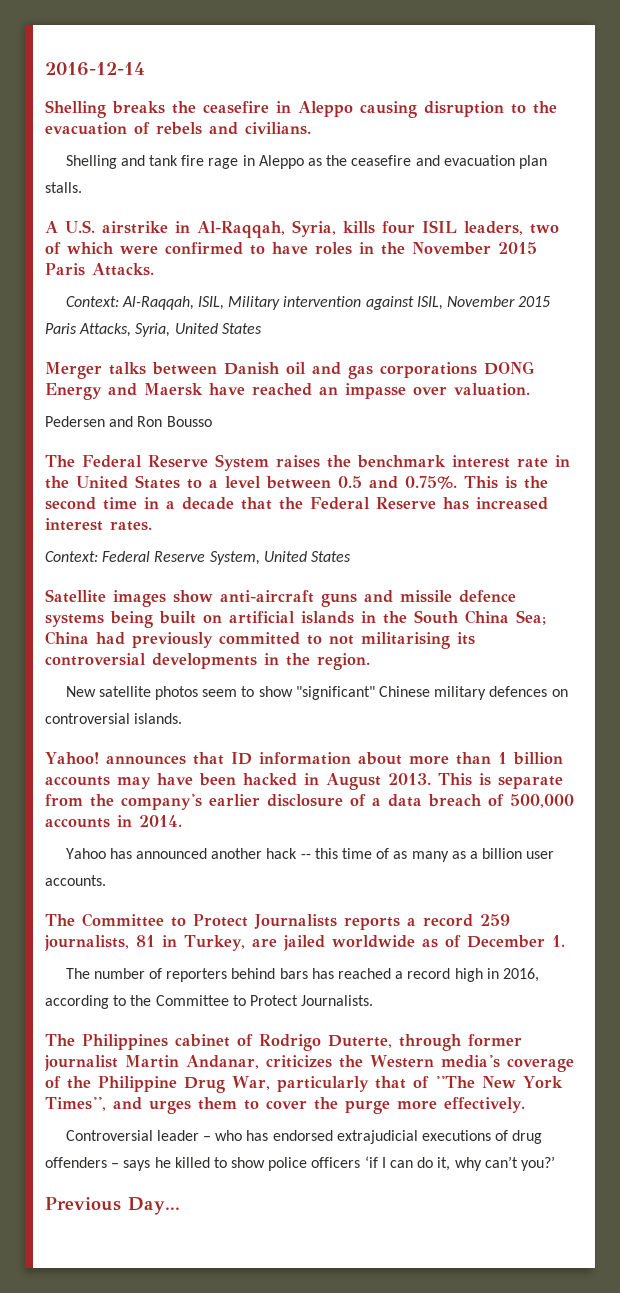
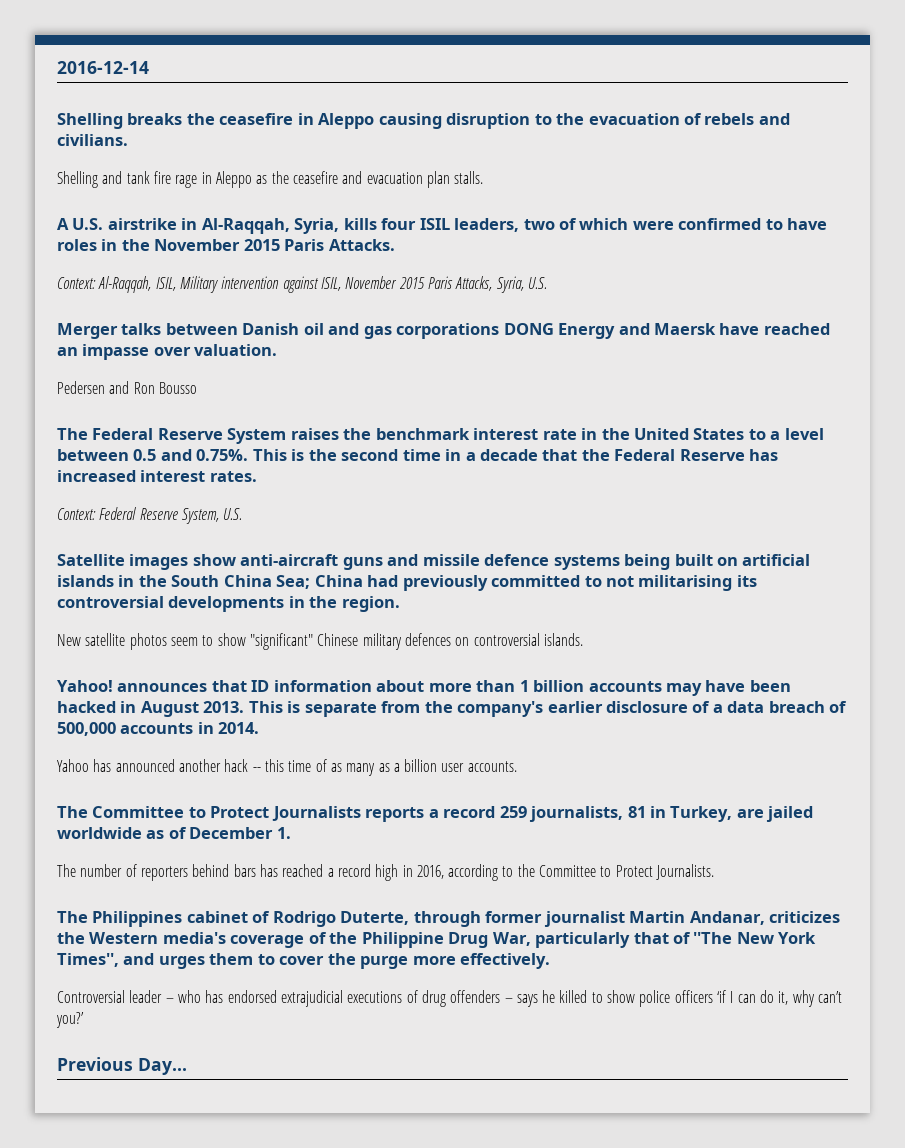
- Context: Al-Raqqah, ISIL, Military intervention against ISIL, November 2015 Paris Attacks, Syria, United States
+ Context: Al-Raqqah, ISIL, Military intervention against ISIL, November 2015 Paris Attacks, Syria, U.S.
- Context: Federal Reserve System, United States
+ Context: Federal Reserve System, U.S.

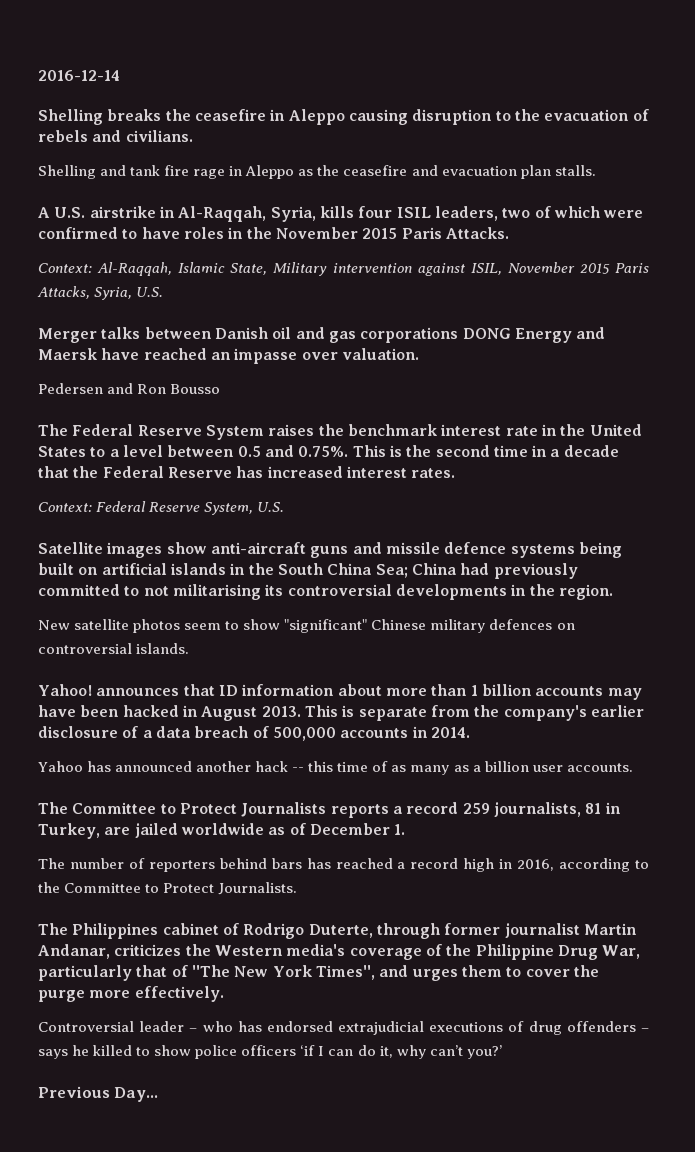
- Context: Al-Raqqah, ISIL, Military intervention against ISIL, November 2015 Paris Attacks, Syria, U.S.
+ Context: Al-Raqqah, Islamic State, Military intervention against ISIL, November 2015 Paris Attacks, Syria, U.S.

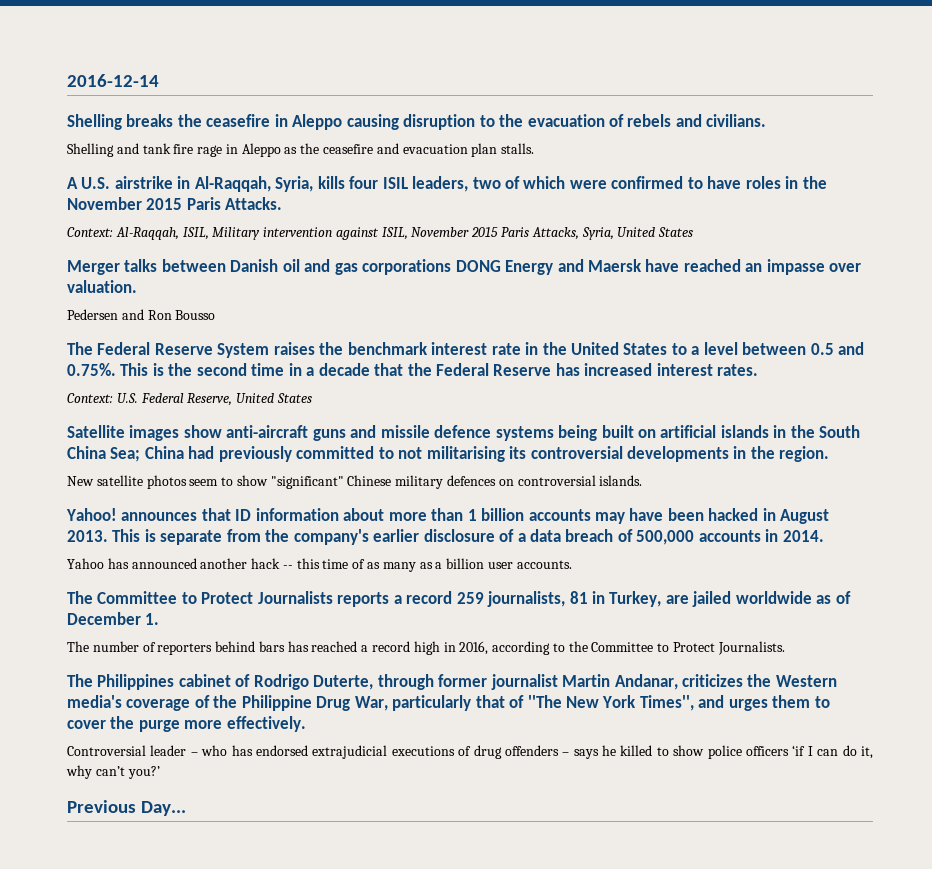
- Context: Al-Raqqah, Islamic State, Military intervention against ISIL, November 2015 Paris Attacks, Syria, U.S.
+ Context: Al-Raqqah, ISIL, Military intervention against ISIL, November 2015 Paris Attacks, Syria, United States
- Context: Federal Reserve System, U.S.
+ Context: U.S. Federal Reserve, United States

